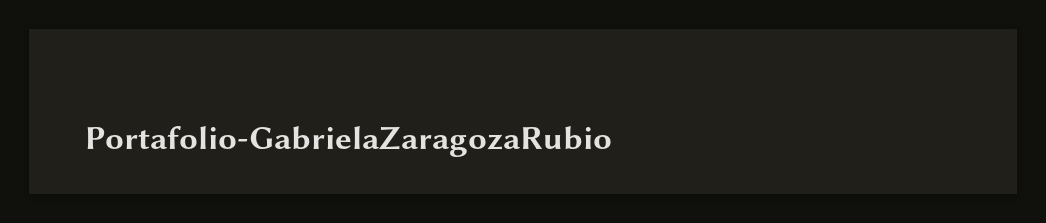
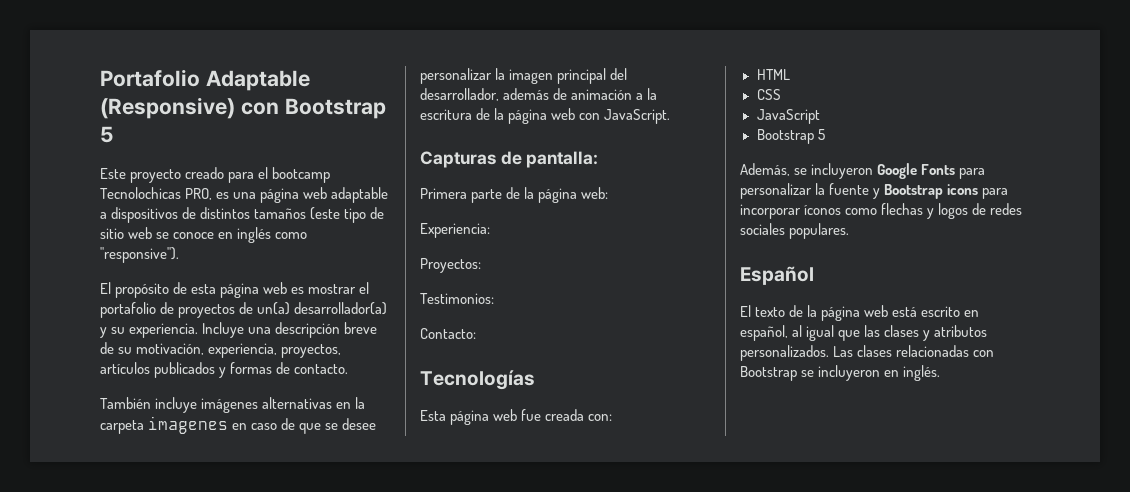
- Portafolio-GabrielaZaragozaRubio
+ Portafolio Adaptable (Responsive) con Bootstrap 5
+ Este proyecto creado para el bootcamp Tecnolochicas PRO, es una página web adaptable a dispositivos de distintos tamaños (este tipo de sitio web se conoce en inglés como "responsive").
+ El propósito de esta página web es mostrar el portafolio de proyectos de un(a) desarrollador(a) y su experiencia. Incluye una descripción breve de su motivación, experiencia, proyectos, artículos publicados y formas de contacto.
+ También incluye imágenes alternativas en la carpeta imagenes en caso de que se desee personalizar la imagen principal del desarrollador, además de animación a la escritura de la página web con JavaScript.
+ Capturas de pantalla:
+ Primera parte de la página web:
+ Experiencia:
+ Proyectos:
+ Testimonios:
+ Contacto:
+ Tecnologías
+ Esta página web fue creada con:
+ HTML
+ CSS
+ JavaScript
+ Bootstrap 5
+ Además, se incluyeron Google Fonts para personalizar la fuente y Bootstrap icons para incorporar íconos como flechas y logos de redes sociales populares.
+ Español
+ El texto de la página web está escrito en español, al igual que las clases y atributos personalizados. Las clases relacionadas con Bootstrap se incluyeron en inglés.

